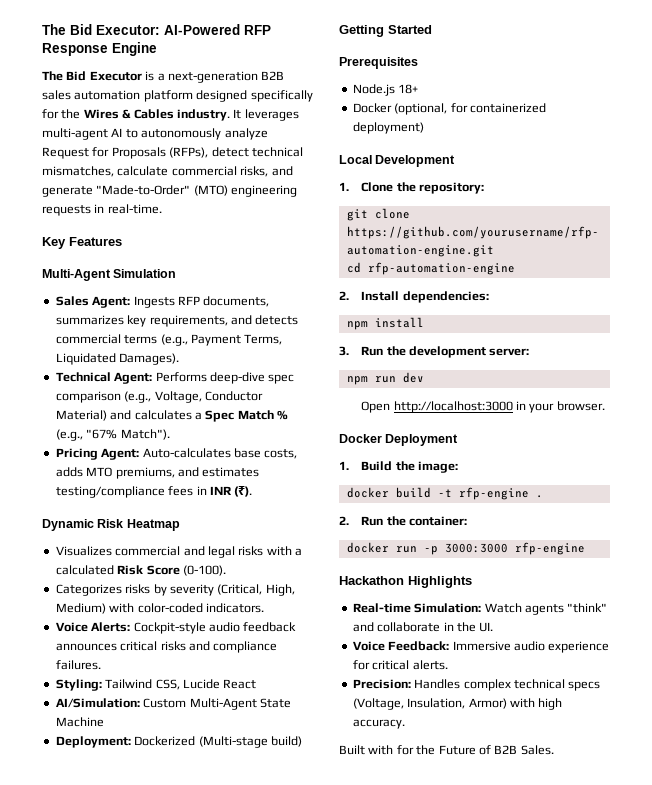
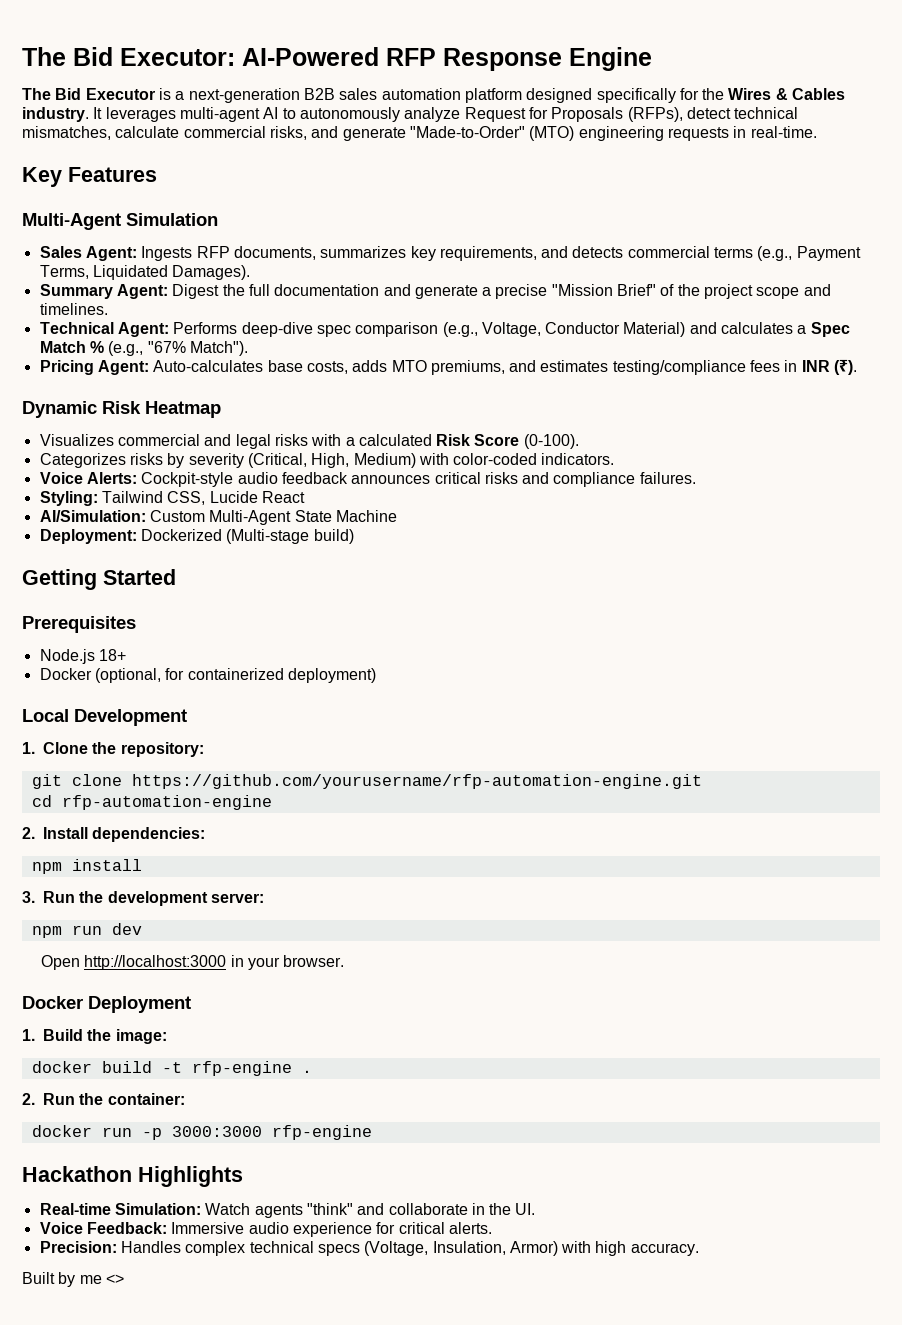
+ Summary Agent: Digest the full documentation and generate a precise "Mission Brief" of the project scope and timelines.
- Built with for the Future of B2B Sales.
+ Built by me <>

